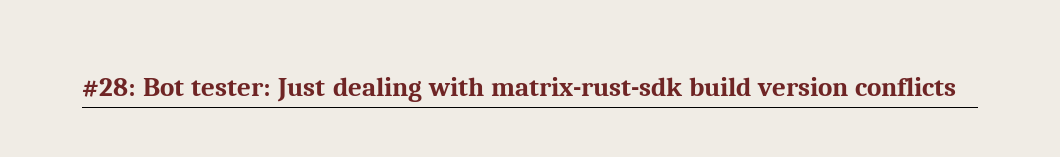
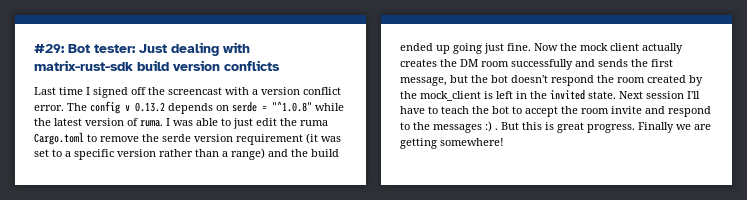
- #28: Bot tester: Just dealing with matrix-rust-sdk build version conflicts
+ #29: Bot tester: Just dealing with matrix-rust-sdk build version conflicts
+ Last time I signed off the screencast with a version conflict error. The config v 0.13.2 depends on serde = "^1.0.8" while the latest version of ruma. I was able to just edit the ruma Cargo.toml to remove the serde version requirement (it was set to a specific version rather than a range) and the build ended up going just fine. Now the mock client actually creates the DM room successfully and sends the first message, but the bot doesn't respond the room created by the mock_client is left in the invited state. Next session I'll have to teach the bot to accept the room invite and respond to the messages :) . But this is great progress. Finally we are getting somewhere!

